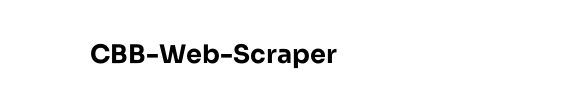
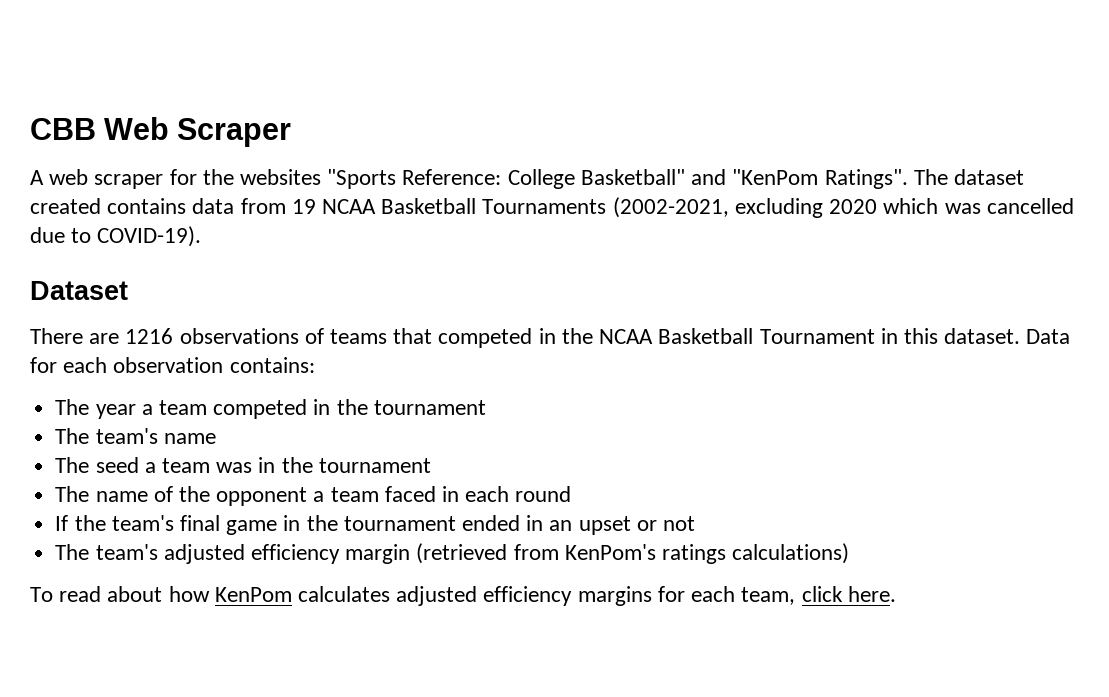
- CBB-Web-Scraper
+ CBB Web Scraper
+ A web scraper for the websites "Sports Reference: College Basketball" and "KenPom Ratings". The dataset created contains data from 19 NCAA Basketball Tournaments (2002-2021, excluding 2020 which was cancelled due to COVID-19).
+ Dataset
+ There are 1216 observations of teams that competed in the NCAA Basketball Tournament in this dataset. Data for each observation contains:
+ The year a team competed in the tournament
+ The team's name
+ The seed a team was in the tournament
+ The name of the opponent a team faced in each round
+ If the team's final game in the tournament ended in an upset or not
+ The team's adjusted efficiency margin (retrieved from KenPom's ratings calculations)
+ To read about how KenPom calculates adjusted efficiency margins for each team, click here.

